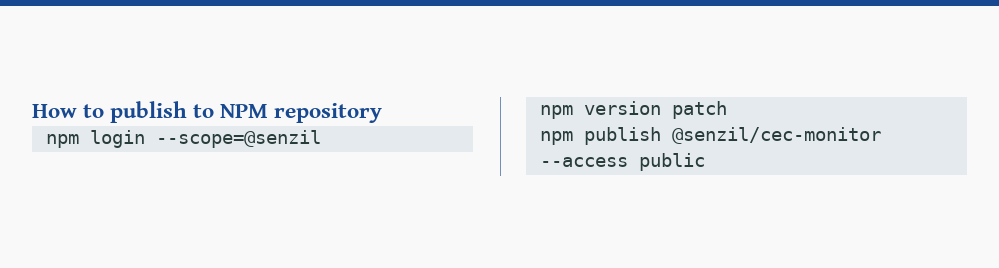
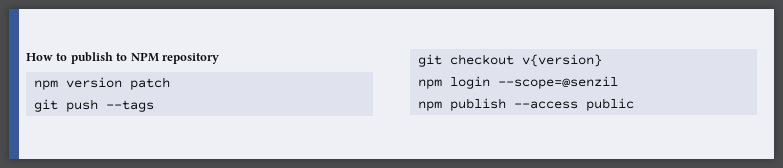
+ npm version patch
+ git push --tags
+ git checkout v{version}
- npm version patch
- npm publish @senzil/cec-monitor --access public
+ npm publish --access public

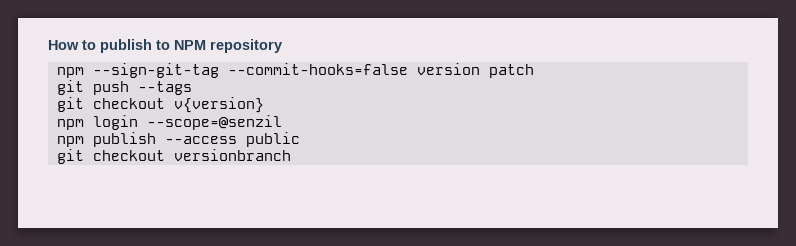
- npm version patch
+ npm --sign-git-tag --commit-hooks=false version patch
+ git checkout versionbranch

